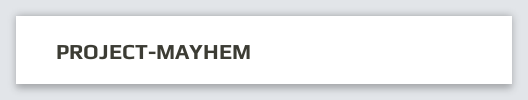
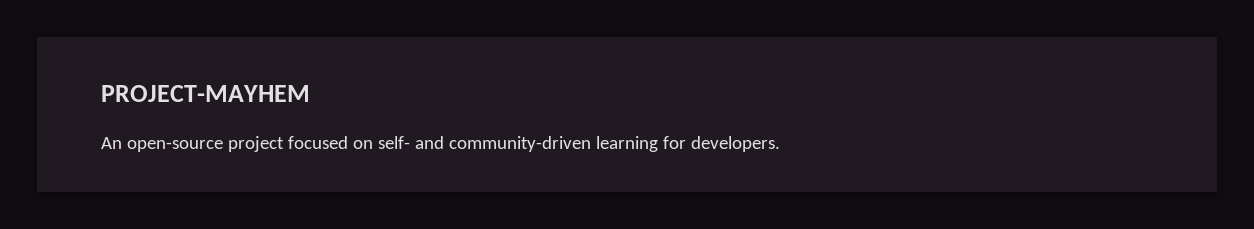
+ An open-source project focused on self- and community-driven learning for developers.

